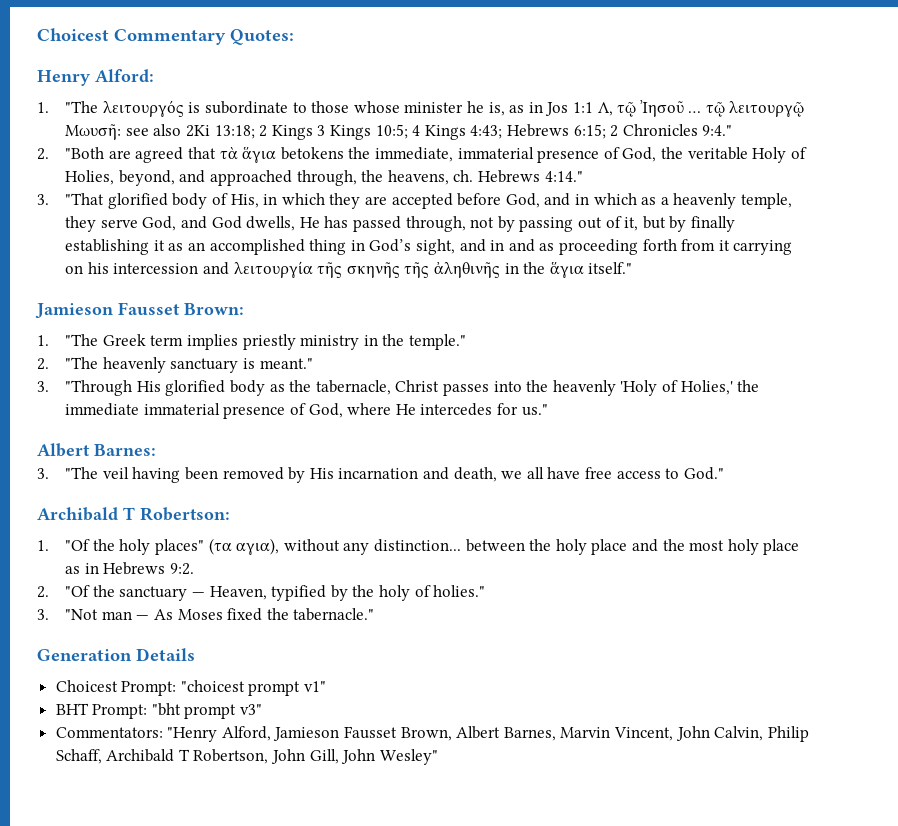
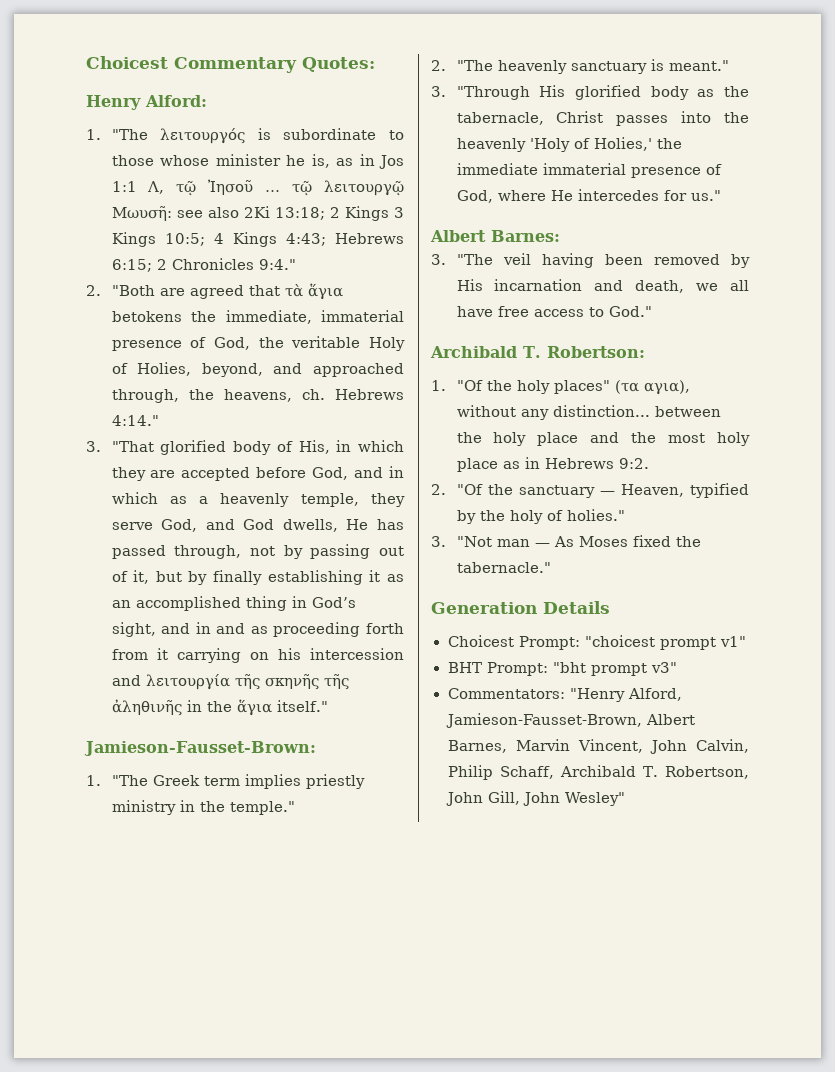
- Jamieson Fausset Brown:
+ Jamieson-Fausset-Brown:
- Archibald T Robertson:
+ Archibald T. Robertson:
- Commentators: "Henry Alford, Jamieson Fausset Brown, Albert Barnes, Marvin Vincent, John Calvin, Philip Schaff, Archibald T Robertson, John Gill, John Wesley"
+ Commentators: "Henry Alford, Jamieson-Fausset-Brown, Albert Barnes, Marvin Vincent, John Calvin, Philip Schaff, Archibald T. Robertson, John Gill, John Wesley"

